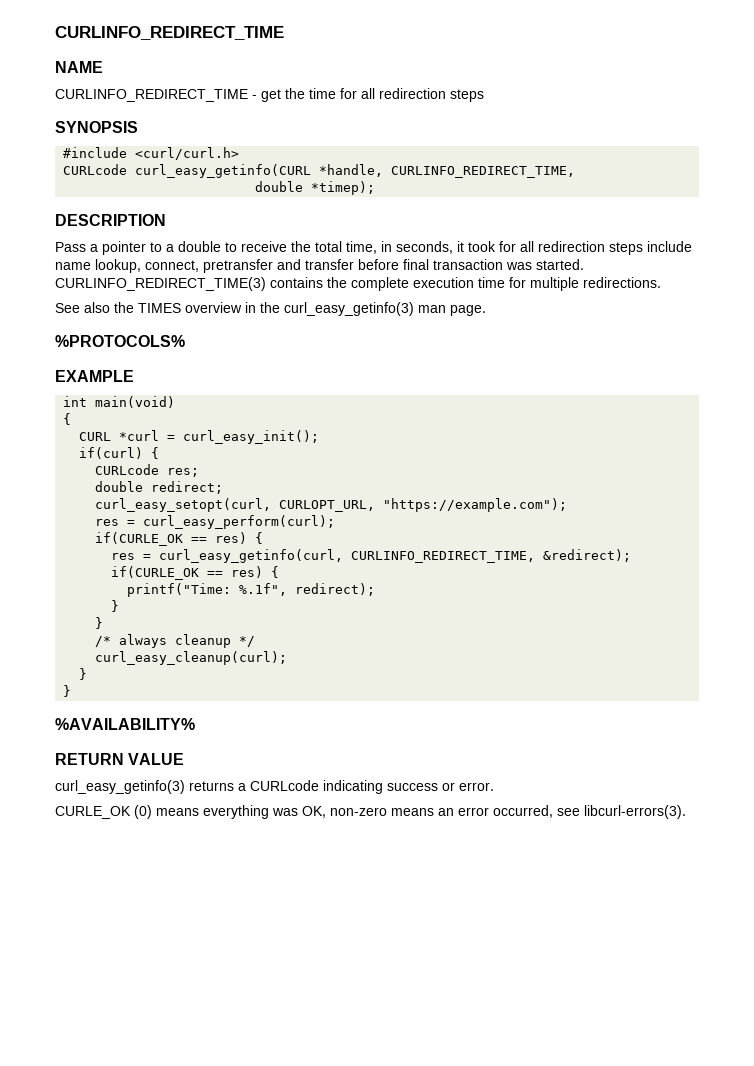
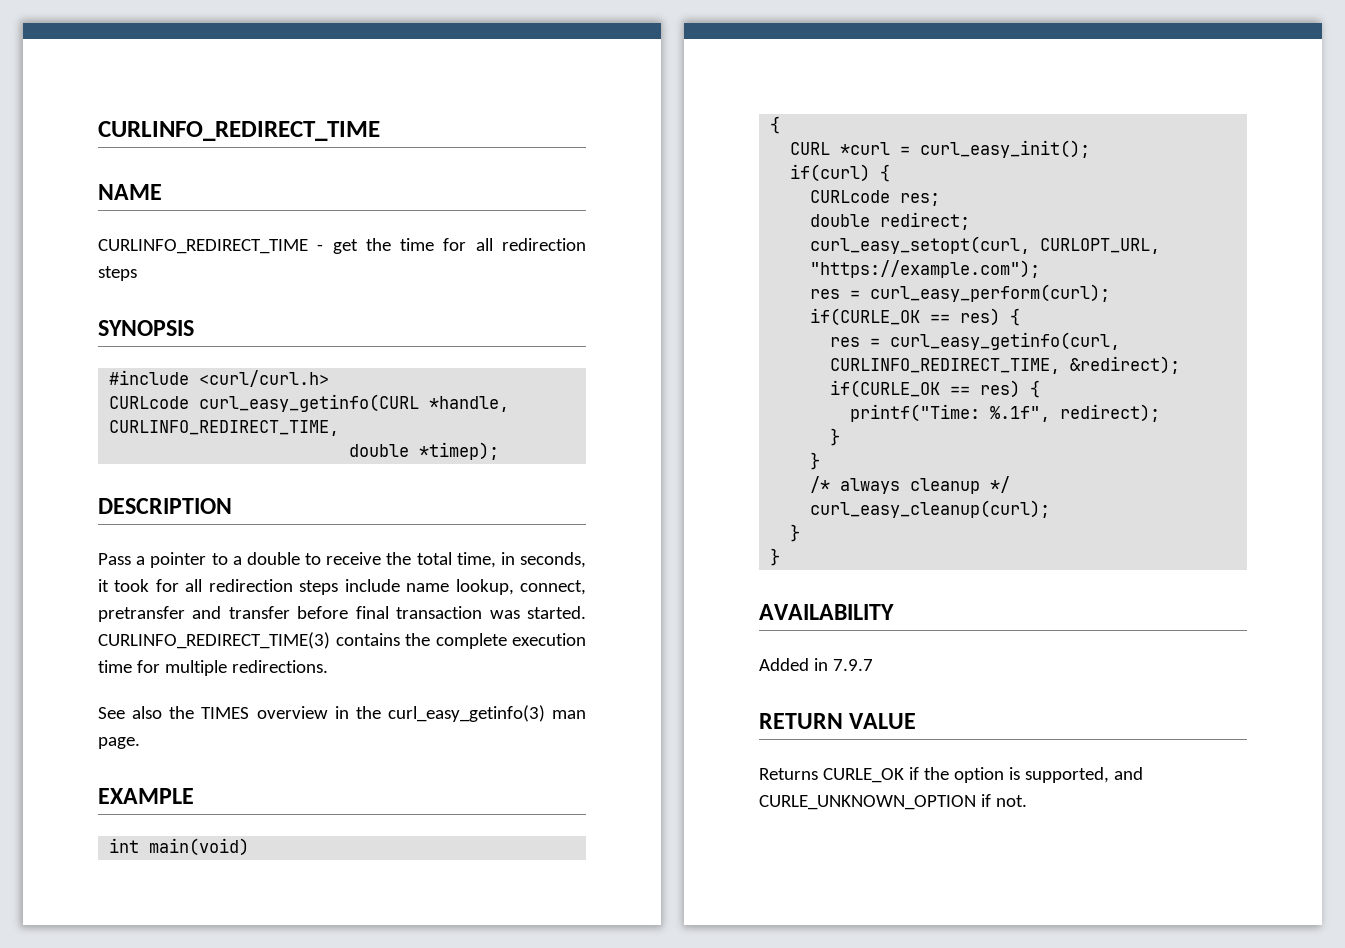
- %PROTOCOLS%
- %AVAILABILITY%
+ AVAILABILITY
+ Added in 7.9.7
  RETURN VALUE
- curl_easy_getinfo(3) returns a CURLcode indicating success or error.
- CURLE_OK (0) means everything was OK, non-zero means an error occurred, see libcurl-errors(3).
+ Returns CURLE_OK if the option is supported, and CURLE_UNKNOWN_OPTION if not.

